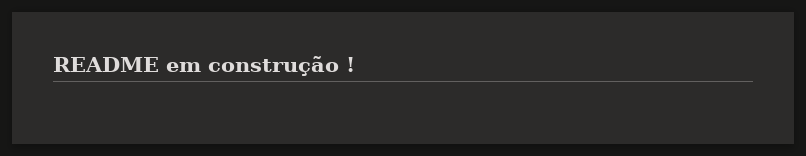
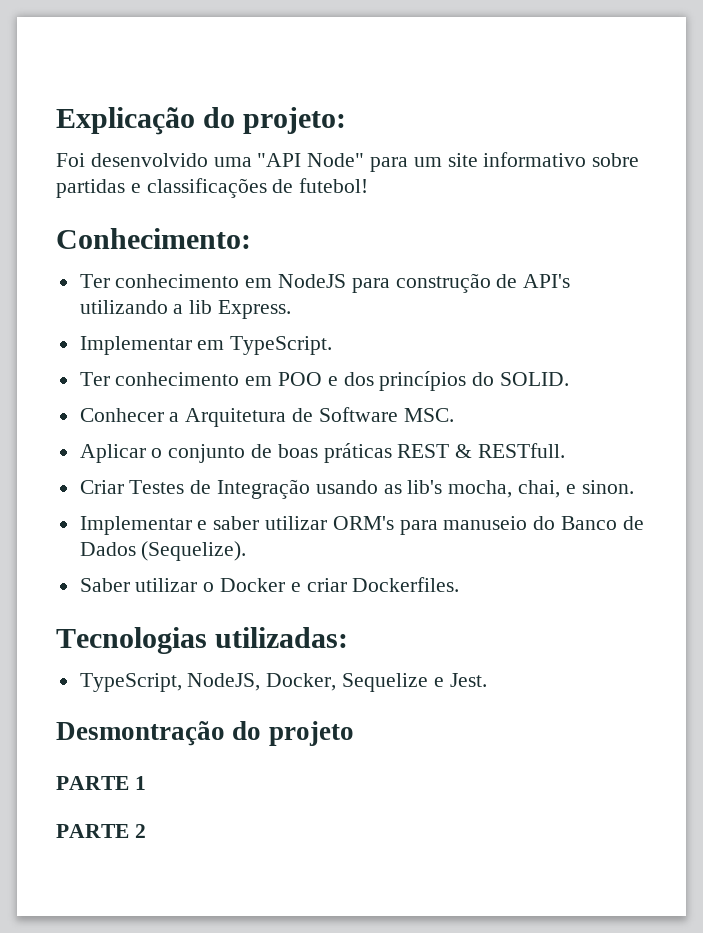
- README em construção !
+ Explicação do projeto:
+ Foi desenvolvido uma "API Node" para um site informativo sobre partidas e classificações de futebol!
+ Conhecimento:
+ Ter conhecimento em NodeJS para construção de API's utilizando a lib Express.
+ Implementar em TypeScript.
+ Ter conhecimento em POO e dos princípios do SOLID.
+ Conhecer a Arquitetura de Software MSC.
+ Aplicar o conjunto de boas práticas REST & RESTfull.
+ Criar Testes de Integração usando as lib's mocha, chai, e sinon.
+ Implementar e saber utilizar ORM's para manuseio do Banco de Dados (Sequelize).
+ Saber utilizar o Docker e criar Dockerfiles.
+ Tecnologias utilizadas:
+ TypeScript, NodeJS, Docker, Sequelize e Jest.
+ Desmontração do projeto
+ PARTE 1
+ PARTE 2

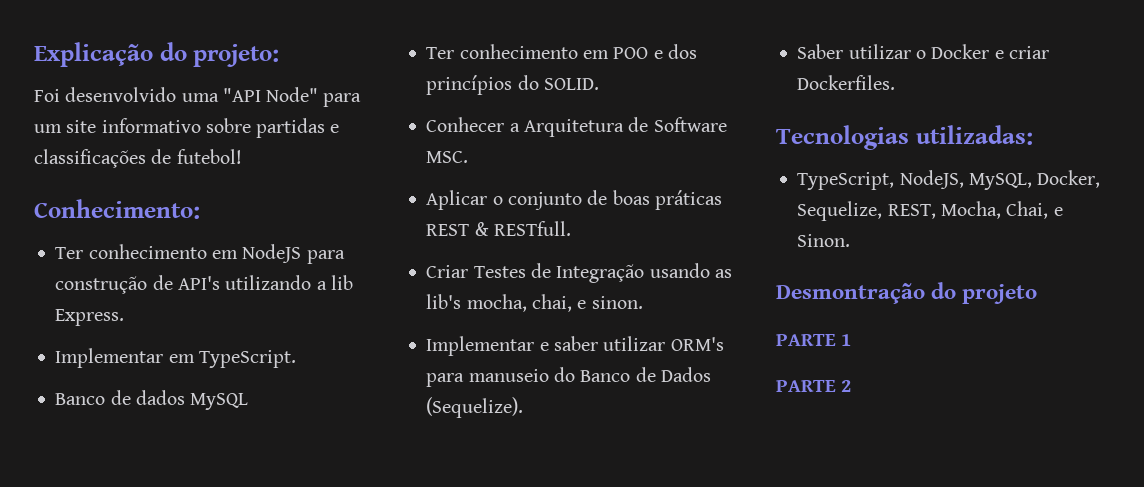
+ Banco de dados MySQL
- TypeScript, NodeJS, Docker, Sequelize e Jest.
+ TypeScript, NodeJS, MySQL, Docker, Sequelize, REST, Mocha, Chai, e Sinon.

